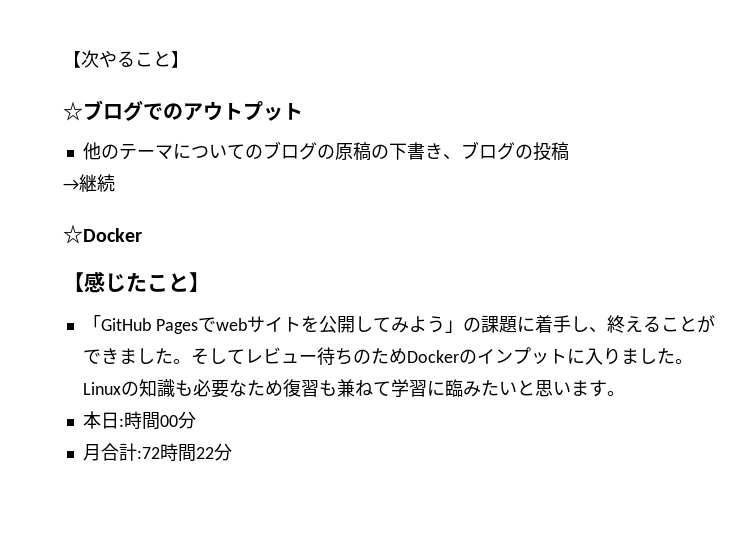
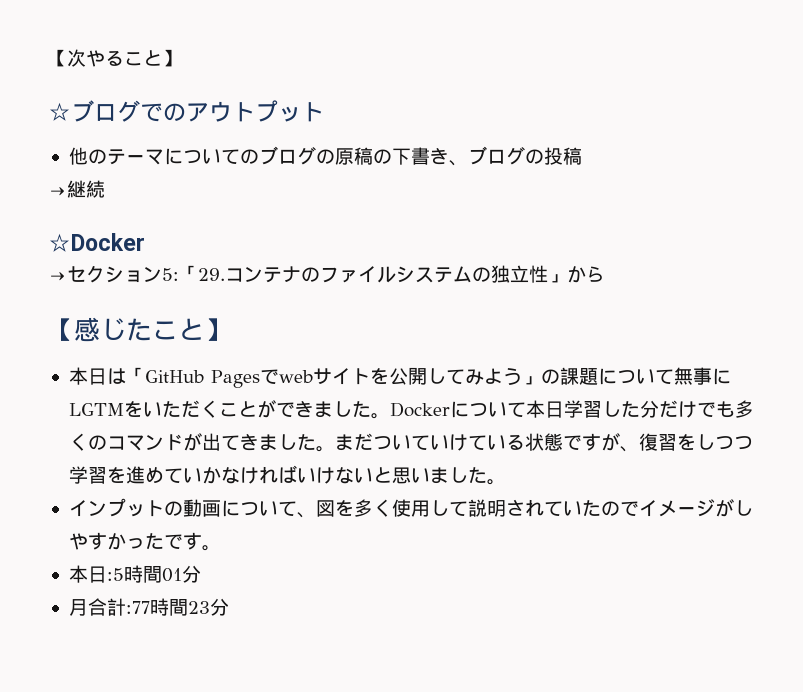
+ →セクション5:「29.コンテナのファイルシステムの独立性」から
- 「GitHub Pagesでwebサイトを公開してみよう」の課題に着手し、終えることができました。
+ 本日は「GitHub Pagesでwebサイトを公開してみよう」の課題について無事にLGTMをいただくことができました。
- そしてレビュー待ちのためDockerのインプットに入りました。Linuxの知識も必要なため復習も兼ねて学習に臨みたいと思います。
+ Dockerについて本日学習した分だけでも多くのコマンドが出てきました。まだついていけている状態ですが、復習をしつつ学習を進めていかなければいけないと思いました。
+ インプットの動画について、図を多く使用して説明されていたのでイメージがしやすかったです。
- 本日:時間00分
+ 本日:5時間01分
- 月合計:72時間22分
+ 月合計:77時間23分

